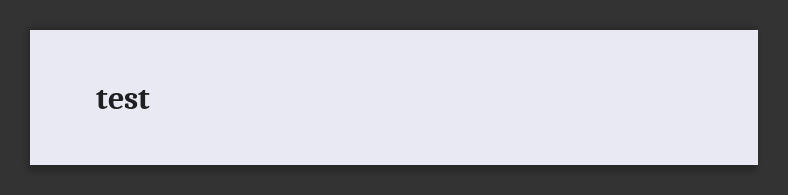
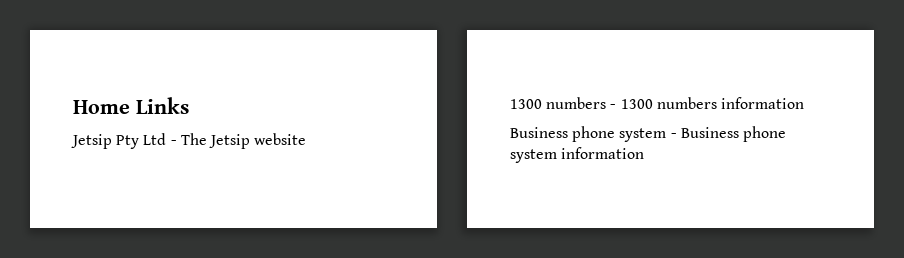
- test
+ Home Links
+ Jetsip Pty Ltd - The Jetsip website
+ 1300 numbers - 1300 numbers information
+ Business phone system - Business phone system information

